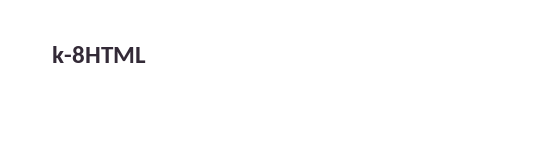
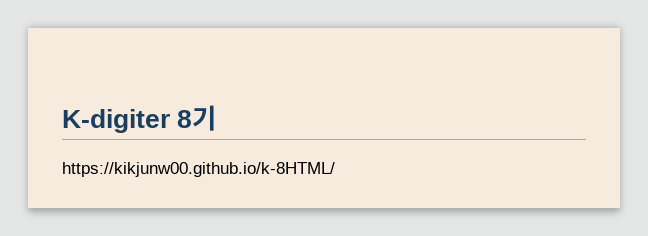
- k-8HTML
+ K-digiter 8기
+ https://kikjunw00.github.io/k-8HTML/

